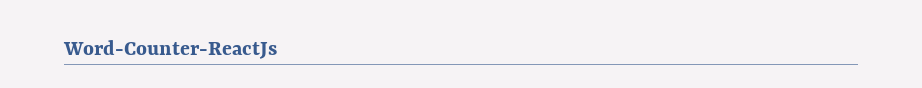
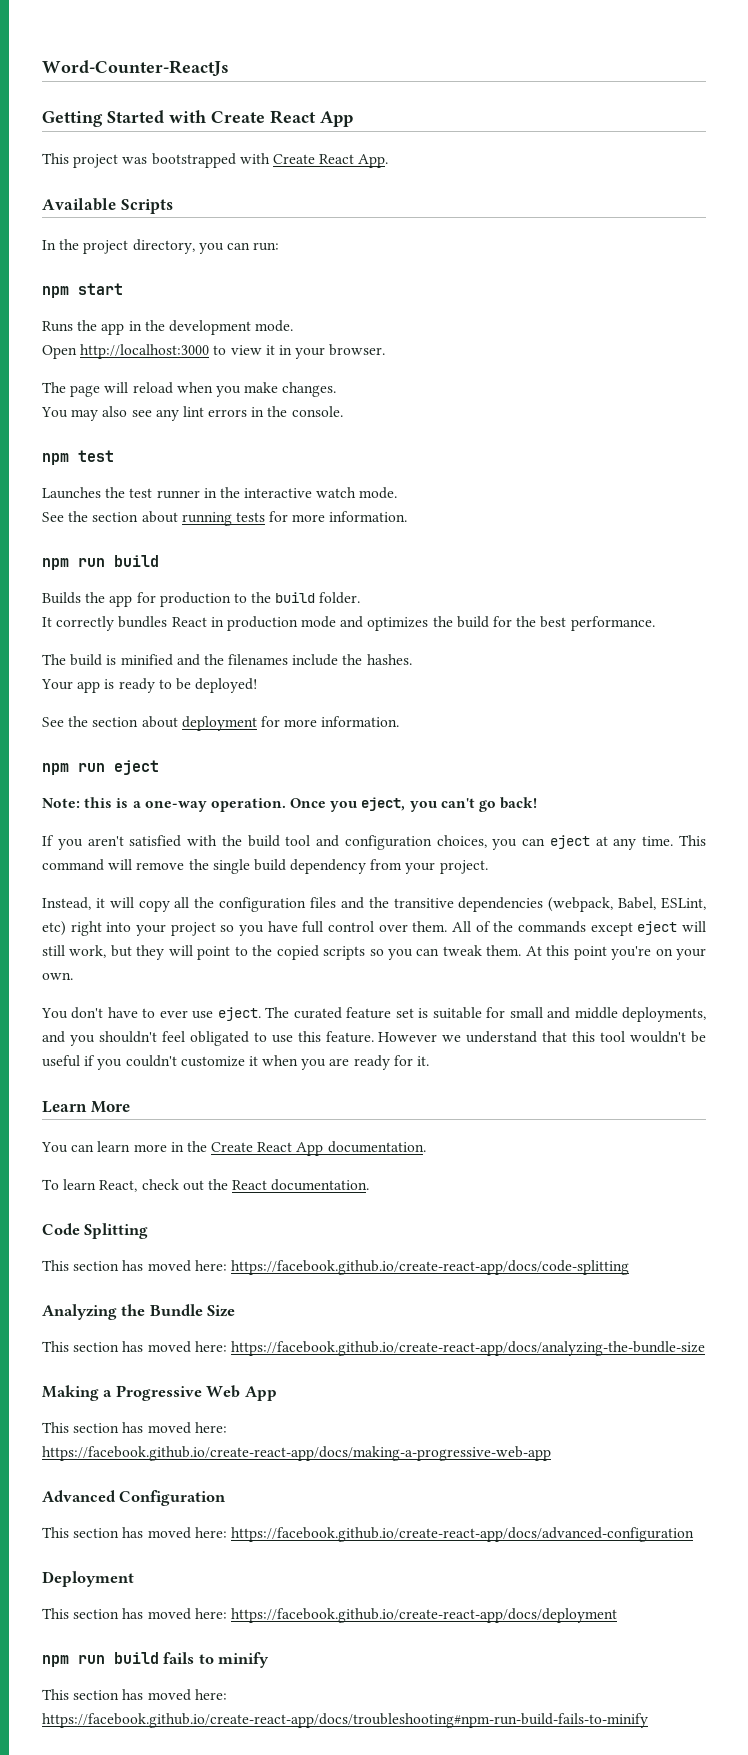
+ Getting Started with Create React App
+ This project was bootstrapped with Create React App.
+ Available Scripts
+ In the project directory, you can run:
+ npm start
+ Runs the app in the development mode.
+ Open http://localhost:3000 to view it in your browser.
+ The page will reload when you make changes.
+ You may also see any lint errors in the console.
+ npm test
+ Launches the test runner in the interactive watch mode.
+ See the section about running tests for more information.
+ npm run build
+ Builds the app for production to the build folder.
+ It correctly bundles React in production mode and optimizes the build for the best performance.
+ The build is minified and the filenames include the hashes.
+ Your app is ready to be deployed!
+ See the section about deployment for more information.
+ npm run eject
+ Note: this is a one-way operation. Once you eject, you can't go back!
+ If you aren't satisfied with the build tool and configuration choices, you can eject at any time. This command will remove the single build dependency from your project.
+ Instead, it will copy all the configuration files and the transitive dependencies (webpack, Babel, ESLint, etc) right into your project so you have full control over them. All of the commands except eject will still work, but they will point to the copied scripts so you can tweak them. At this point you're on your own.
+ You don't have to ever use eject. The curated feature set is suitable for small and middle deployments, and you shouldn't feel obligated to use this feature. However we understand that this tool wouldn't be useful if you couldn't customize it when you are ready for it.
+ Learn More
+ You can learn more in the Create React App documentation.
+ To learn React, check out the React documentation.
+ Code Splitting
+ This section has moved here: https://facebook.github.io/create-react-app/docs/code-splitting
+ Analyzing the Bundle Size
+ This section has moved here: https://facebook.github.io/create-react-app/docs/analyzing-the-bundle-size
+ Making a Progressive Web App
+ This section has moved here: https://facebook.github.io/create-react-app/docs/making-a-progressive-web-app
+ Advanced Configuration
+ This section has moved here: https://facebook.github.io/create-react-app/docs/advanced-configuration
+ Deployment
+ This section has moved here: https://facebook.github.io/create-react-app/docs/deployment
+ npm run build fails to minify
+ This section has moved here: https://facebook.github.io/create-react-app/docs/troubleshooting#npm-run-build-fails-to-minify

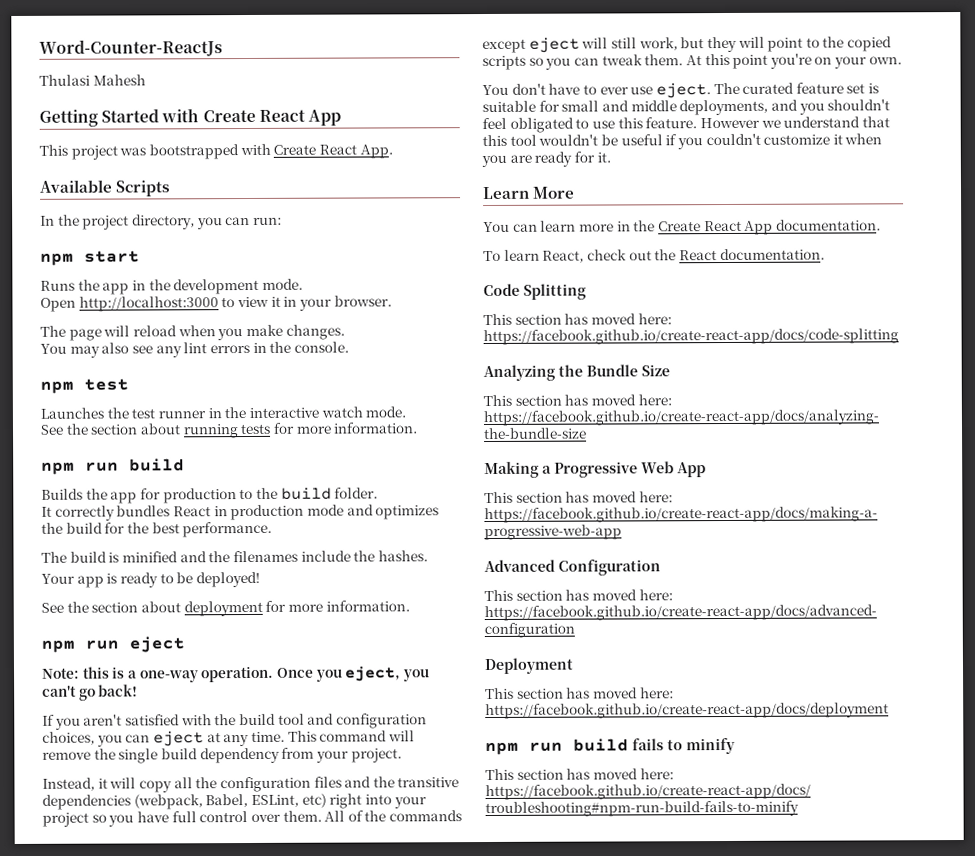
+ Thulasi Mahesh

